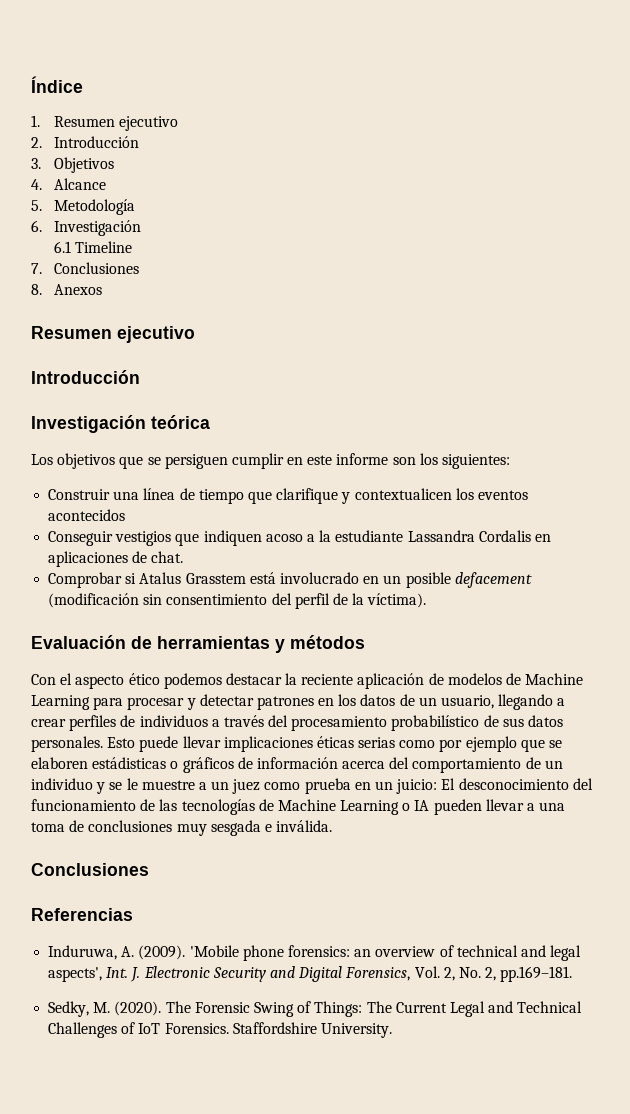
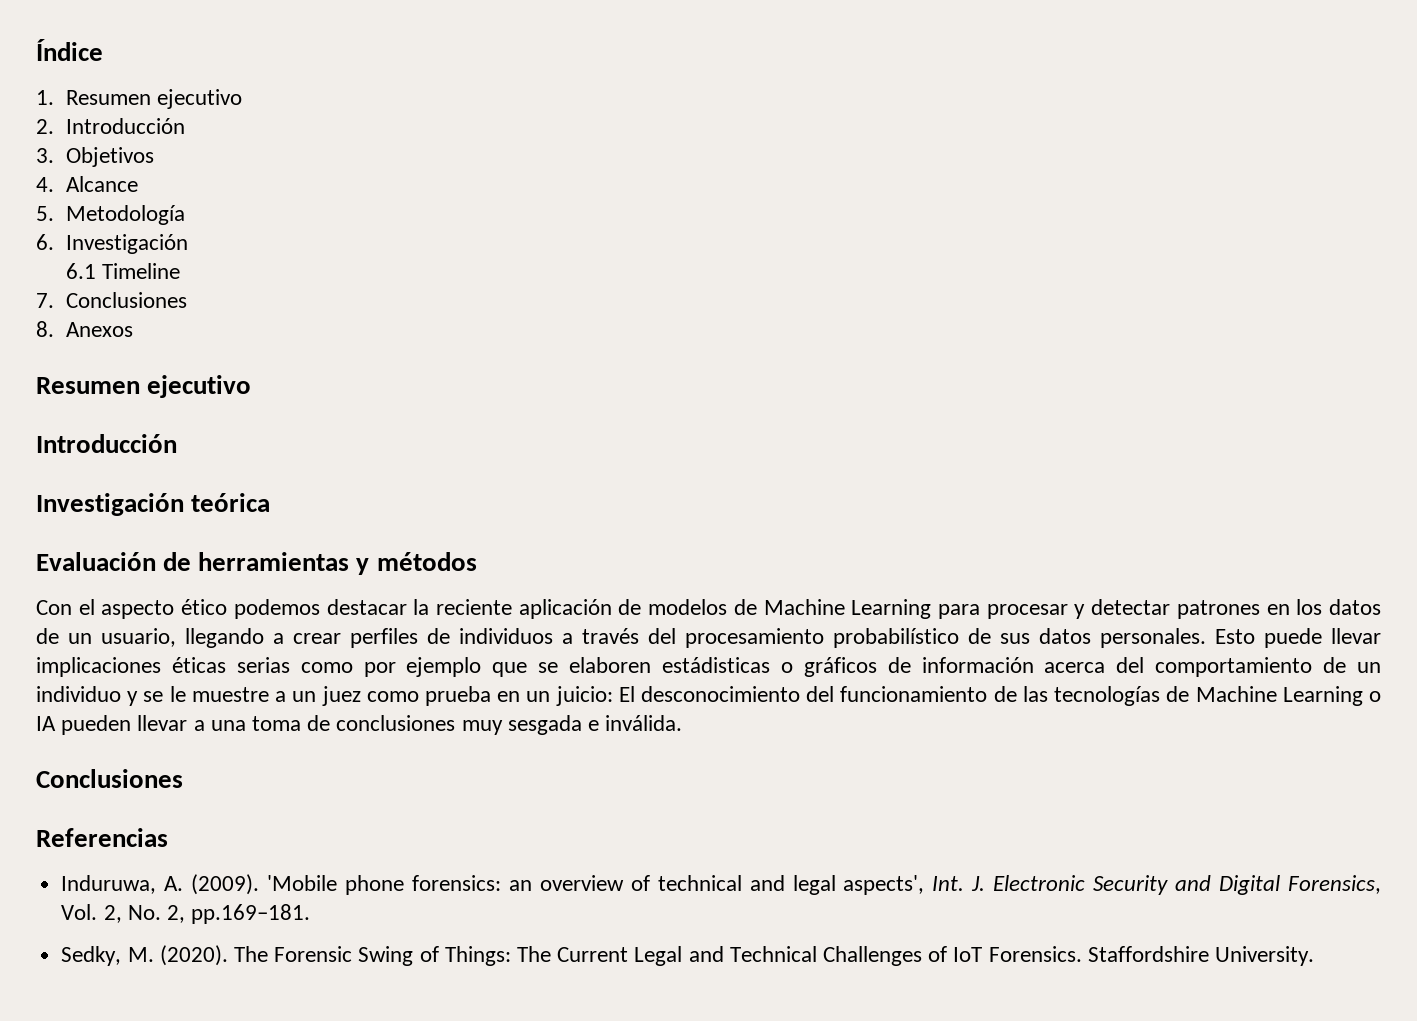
- Los objetivos que se persiguen cumplir en este informe son los siguientes:
- Construir una línea de tiempo que clarifique y contextualicen los eventos acontecidos
- Conseguir vestigios que indiquen acoso a la estudiante Lassandra Cordalis en aplicaciones de chat.
- Comprobar si Atalus Grasstem está involucrado en un posible defacement (modificación sin consentimiento del perfil de la víctima).

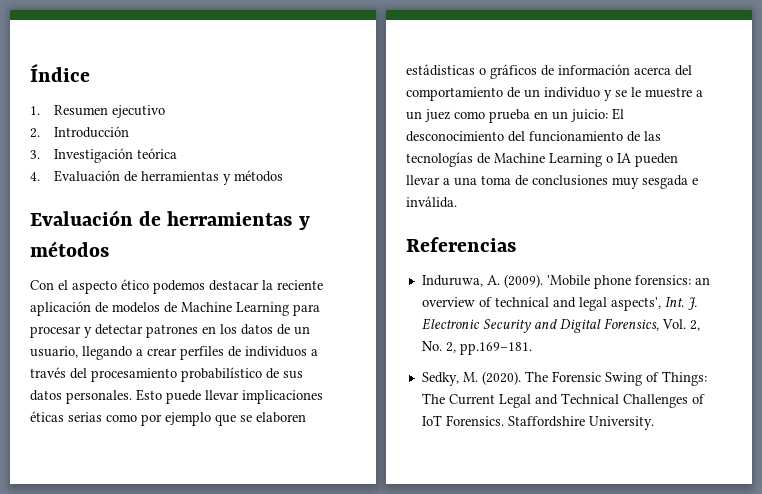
- 3. Objetivos
+ 3. Investigación teórica
- 4. Alcance
- 5. Metodología
- 6. Investigación
- 6.1 Timeline
- 7. Conclusiones
- 8. Anexos
- Resumen ejecutivo
- Introducción
- Investigación teórica
+ 4. Evaluación de herramientas y métodos
  Esto puede llevar implicaciones éticas serias como por ejemplo que se elaboren estádisticas o gráficos de información acerca del comportamiento de un individuo y se le muestre a un juez como prueba en un juicio: El desconocimiento del funcionamiento de las tecnologías de Machine Learning o IA pueden llevar a una toma de conclusiones muy sesgada e inválida.
- Conclusiones

